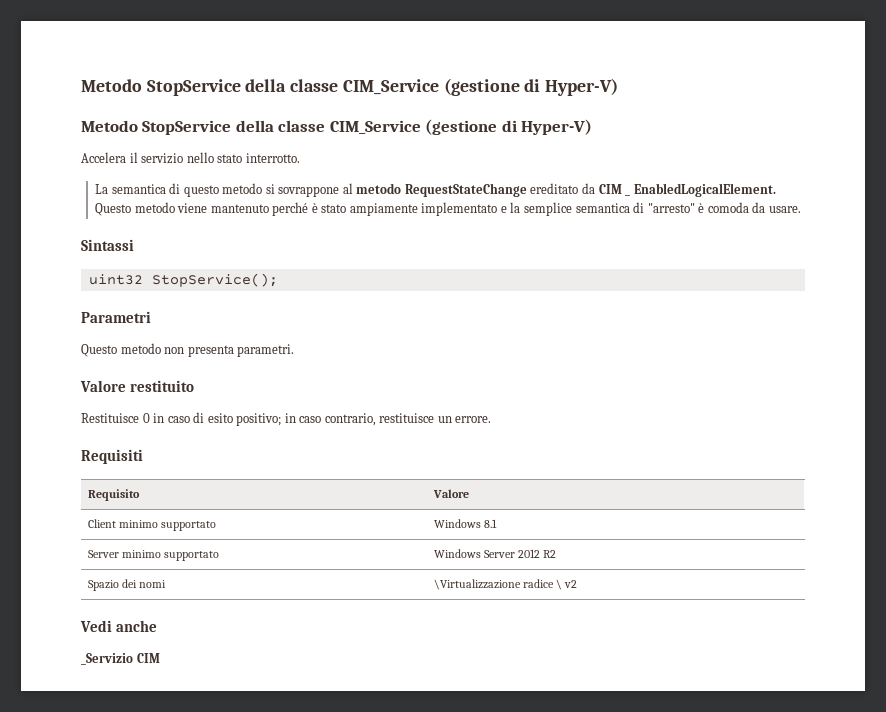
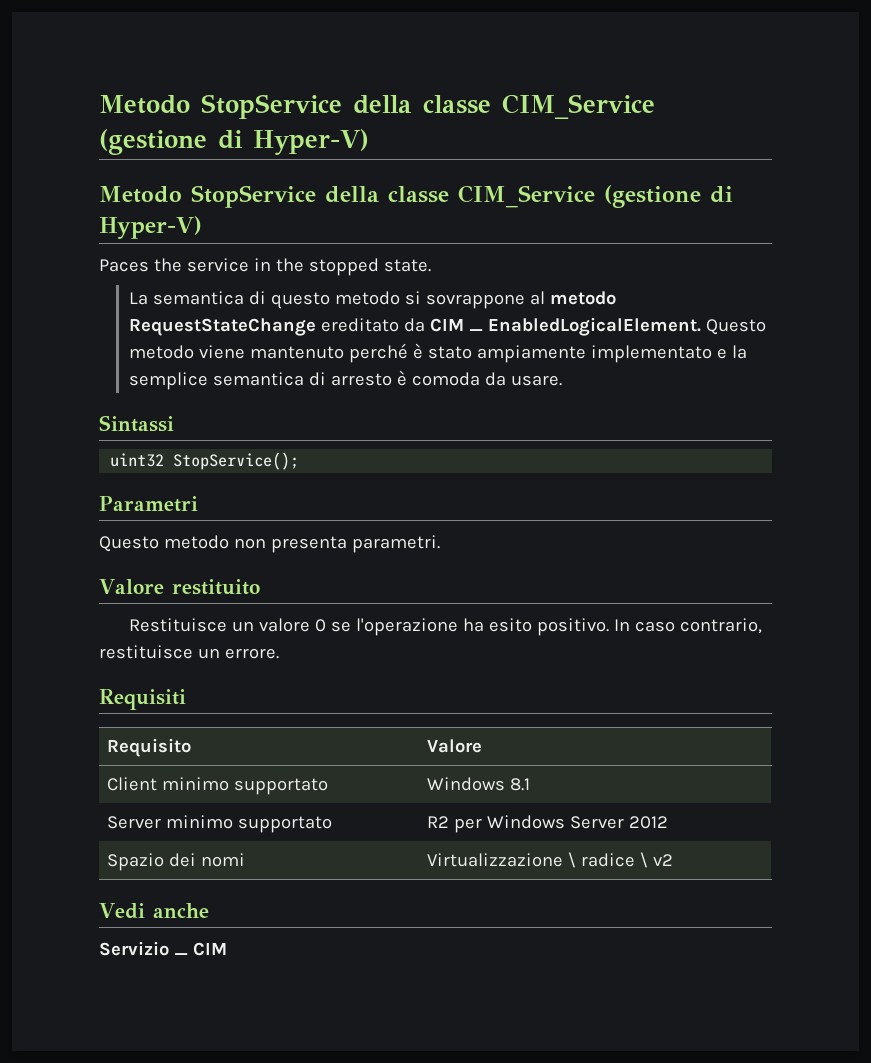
- Accelera il servizio nello stato interrotto.
+ Paces the service in the stopped state.
- Questo metodo viene mantenuto perché è stato ampiamente implementato e la semplice semantica di "arresto" è comoda da usare.
+ Questo metodo viene mantenuto perché è stato ampiamente implementato e la semplice semantica di arresto è comoda da usare.
- Restituisce 0 in caso di esito positivo; in caso contrario, restituisce un errore.
+ Restituisce un valore 0 se l'operazione ha esito positivo. In caso contrario, restituisce un errore.
- Server minimo supportato | Windows Server 2012 R2
+ Server minimo supportato | R2 per Windows Server 2012
- Spazio dei nomi | \Virtualizzazione radice \ v2
+ Spazio dei nomi | Virtualizzazione \ radice \ v2
- _Servizio CIM
+ Servizio _ CIM

